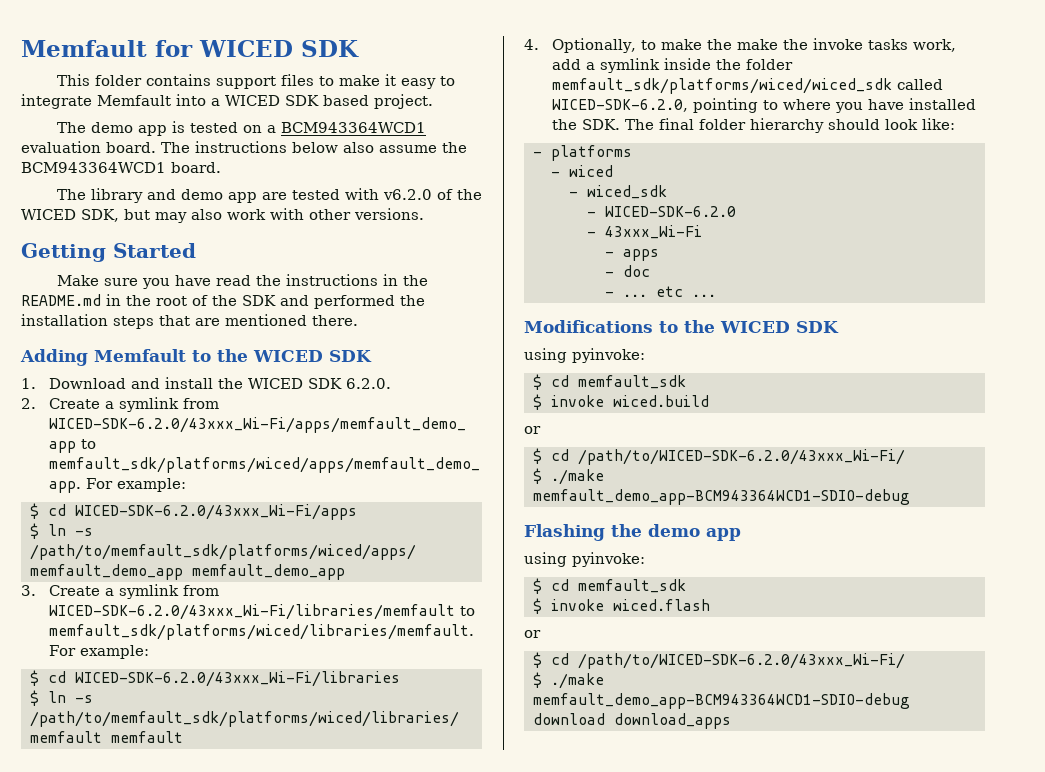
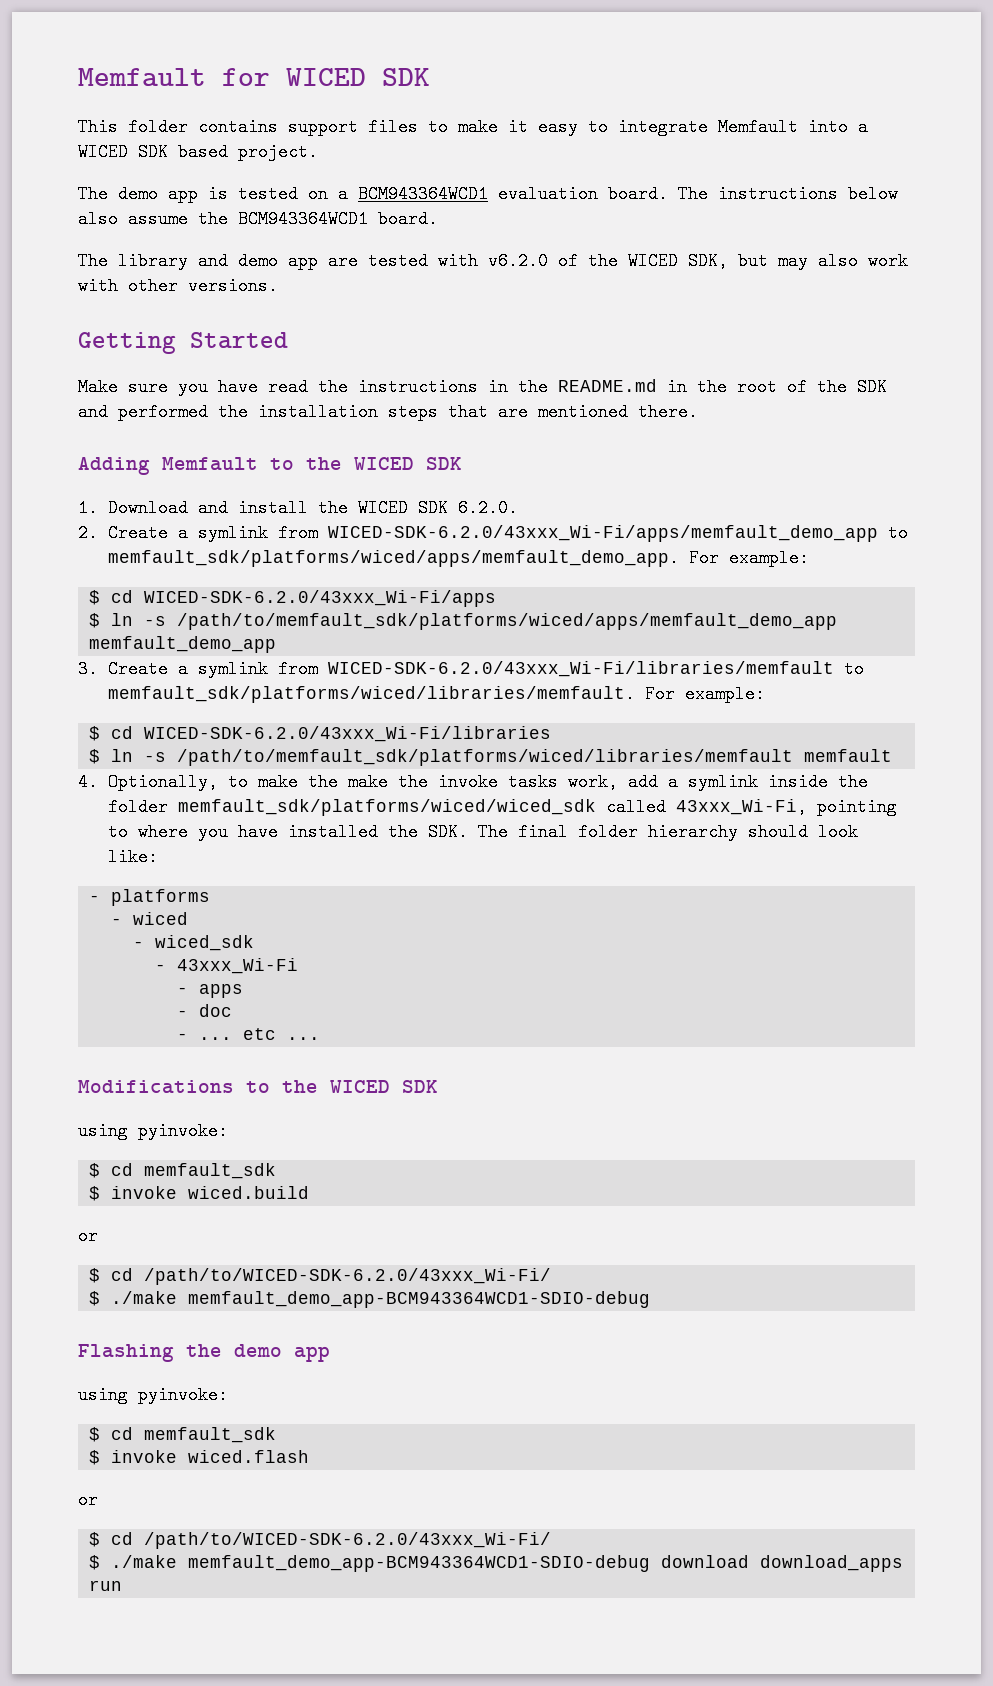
- 4. Optionally, to make the make the invoke tasks work, add a symlink inside the folder memfault_sdk/platforms/wiced/wiced_sdk called WICED-SDK-6.2.0, pointing to where you have installed the SDK. The final folder hierarchy should look like:
+ 4. Optionally, to make the make the invoke tasks work, add a symlink inside the folder memfault_sdk/platforms/wiced/wiced_sdk called 43xxx_Wi-Fi, pointing to where you have installed the SDK. The final folder hierarchy should look like:
- - WICED-SDK-6.2.0
- $ ./make memfault_demo_app-BCM943364WCD1-SDIO-debug download download_apps
+ $ ./make memfault_demo_app-BCM943364WCD1-SDIO-debug download download_apps run

